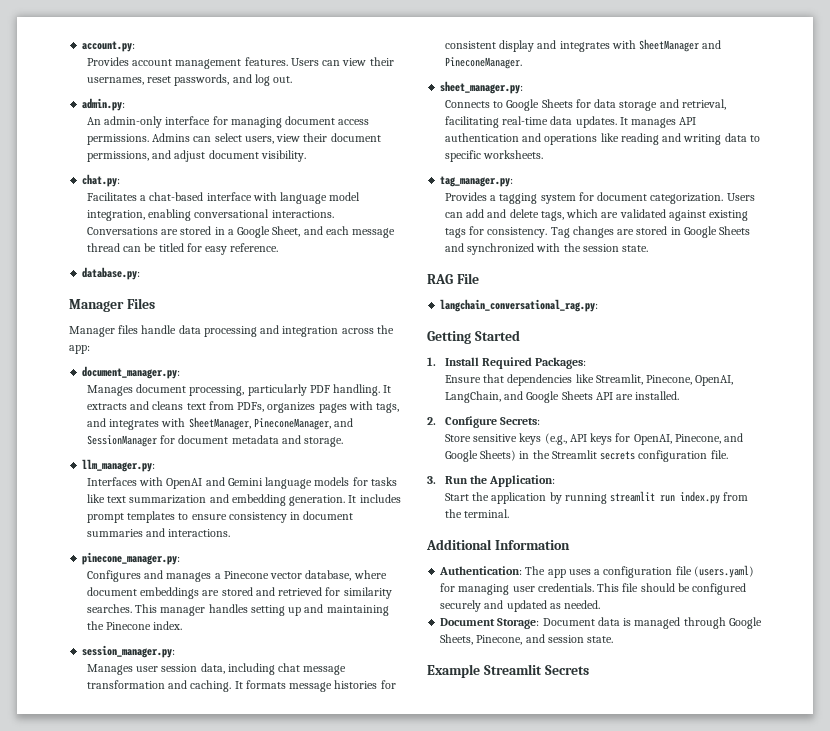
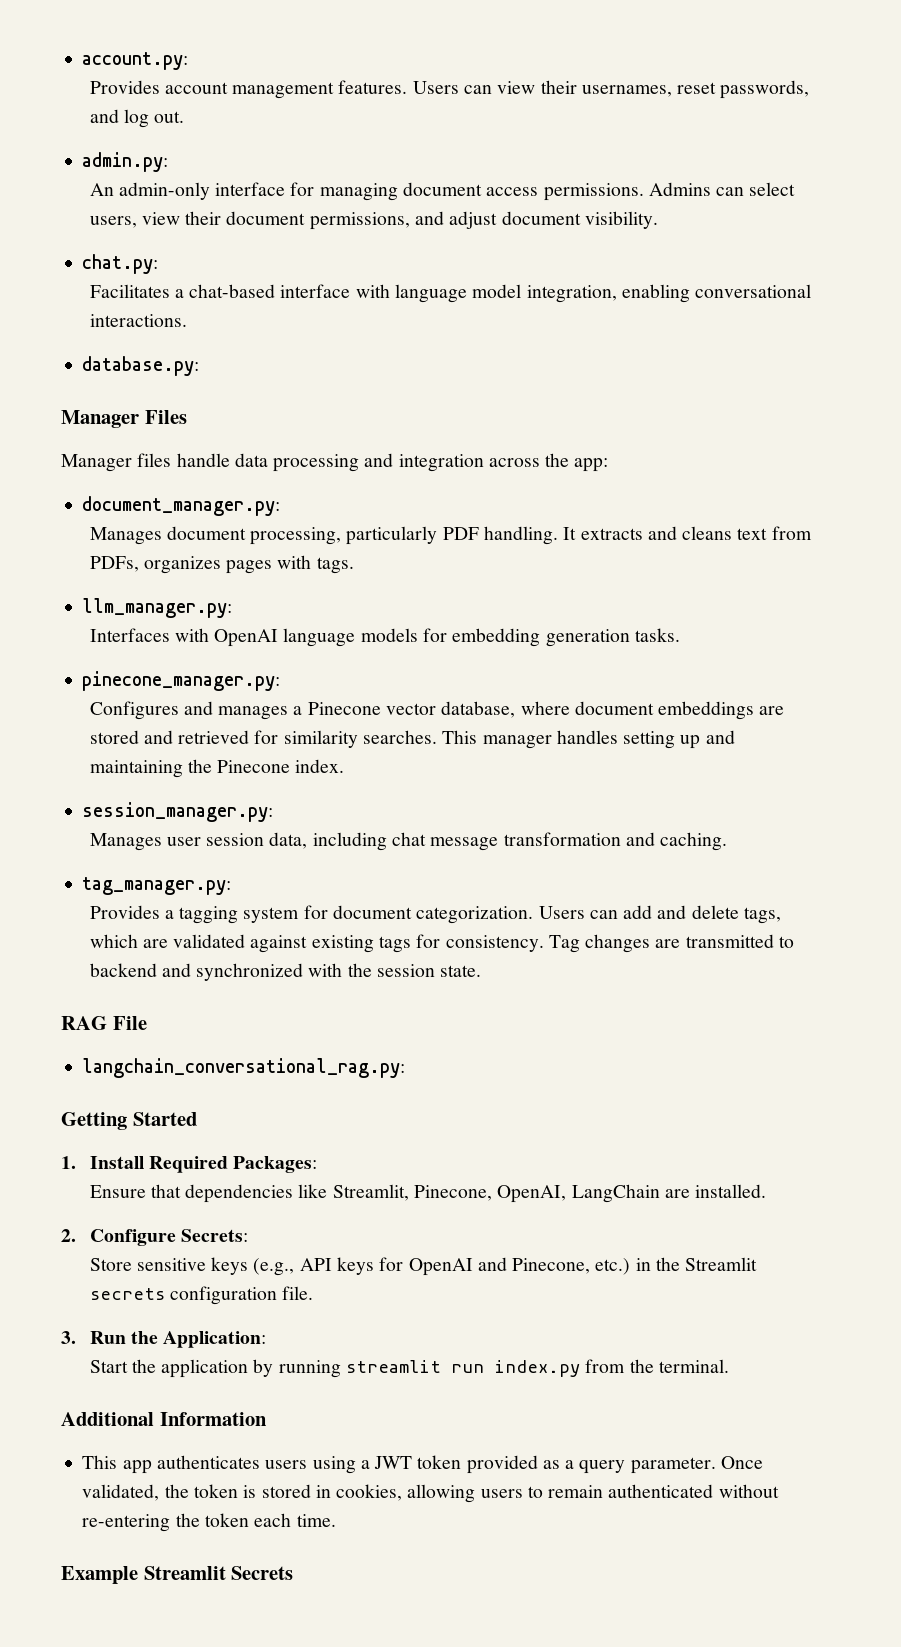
- Conversations are stored in a Google Sheet, and each message thread can be titled for easy reference.
- It extracts and cleans text from PDFs, organizes pages with tags, and integrates with SheetManager, PineconeManager, and SessionManager for document metadata and storage.
+ It extracts and cleans text from PDFs, organizes pages with tags.
- Interfaces with OpenAI and Gemini language models for tasks like text summarization and embedding generation. It includes prompt templates to ensure consistency in document summaries and interactions.
+ Interfaces with OpenAI language models for embedding generation tasks.
- It formats message histories for consistent display and integrates with SheetManager and PineconeManager.
- sheet_manager.py:
- Connects to Google Sheets for data storage and retrieval, facilitating real-time data updates. It manages API authentication and operations like reading and writing data to specific worksheets.
- Tag changes are stored in Google Sheets and synchronized with the session state.
+ Tag changes are transmitted to backend and synchronized with the session state.
- Ensure that dependencies like Streamlit, Pinecone, OpenAI, LangChain, and Google Sheets API are installed.
+ Ensure that dependencies like Streamlit, Pinecone, OpenAI, LangChain are installed.
- Store sensitive keys (e.g., API keys for OpenAI, Pinecone, and Google Sheets) in the Streamlit secrets configuration file.
+ Store sensitive keys (e.g., API keys for OpenAI and Pinecone, etc.) in the Streamlit secrets configuration file.
- Authentication: The app uses a configuration file (users.yaml) for managing user credentials. This file should be configured securely and updated as needed.
- Document Storage: Document data is managed through Google Sheets, Pinecone, and session state.
+ This app authenticates users using a JWT token provided as a query parameter. Once validated, the token is stored in cookies, allowing users to remain authenticated without re-entering the token each time.

